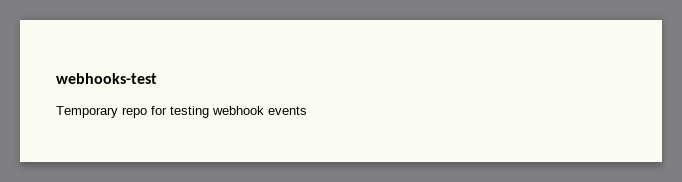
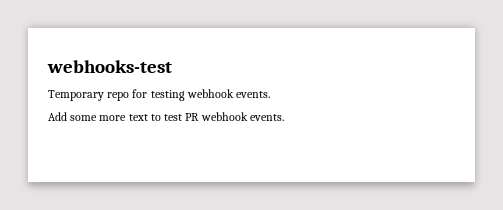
- Temporary repo for testing webhook events
+ Temporary repo for testing webhook events.
+ Add some more text to test PR webhook events.

